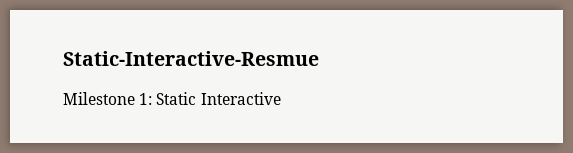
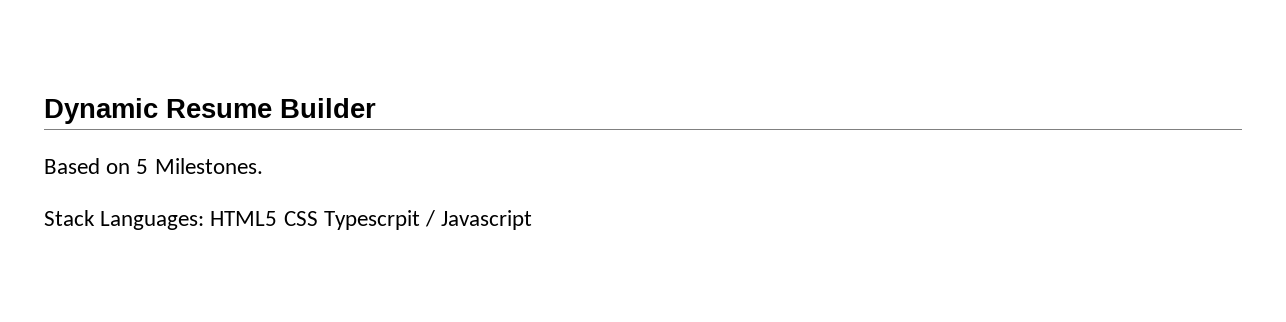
- Static-Interactive-Resmue
- Milestone 1: Static Interactive
+ Dynamic Resume Builder
+ Based on 5 Milestones.
+ Stack Languages: HTML5 CSS Typescrpit / Javascript

